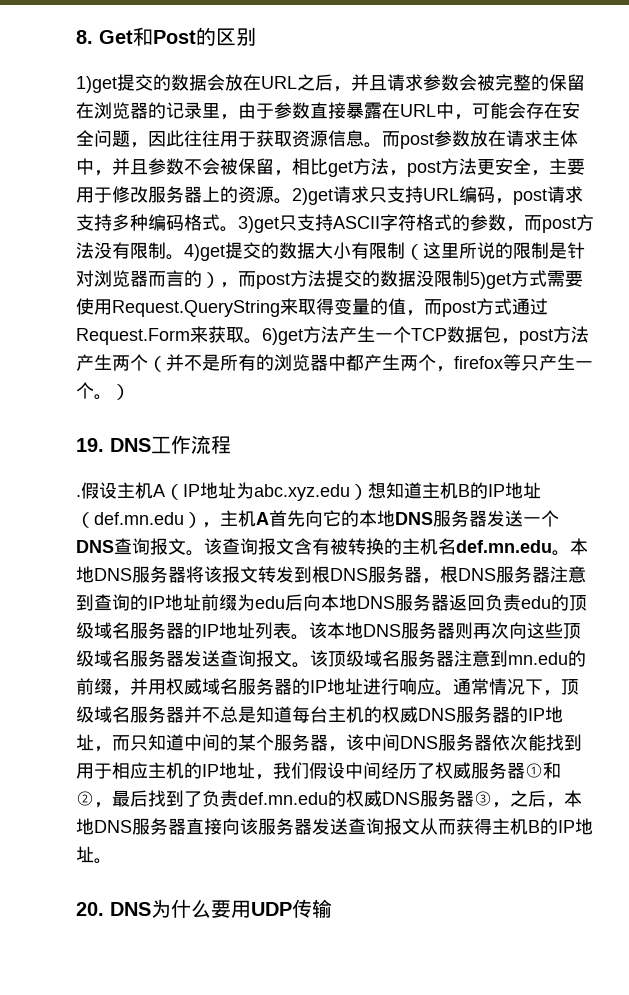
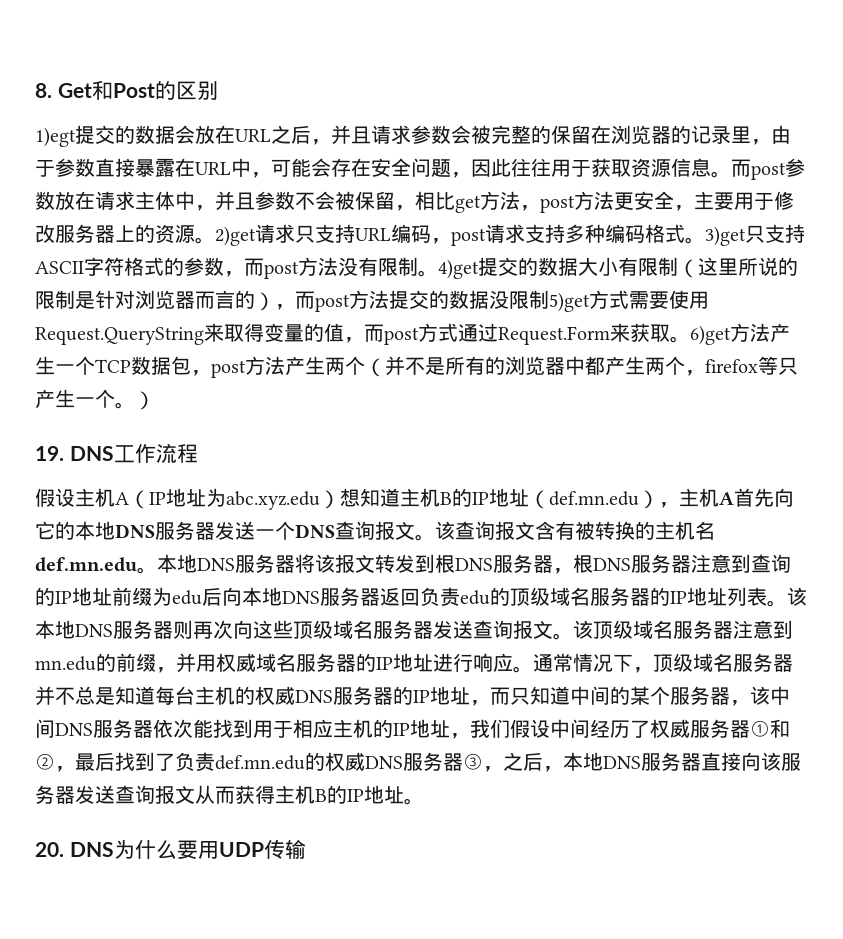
- 1)get提交的数据会放在URL之后，并且请求参数会被完整的保留在浏览器的记录里，由于参数直接暴露在URL中，可能会存在安全问题，因此往往用于获取资源信息。
+ 1)egt提交的数据会放在URL之后，并且请求参数会被完整的保留在浏览器的记录里，由于参数直接暴露在URL中，可能会存在安全问题，因此往往用于获取资源信息。
- .

